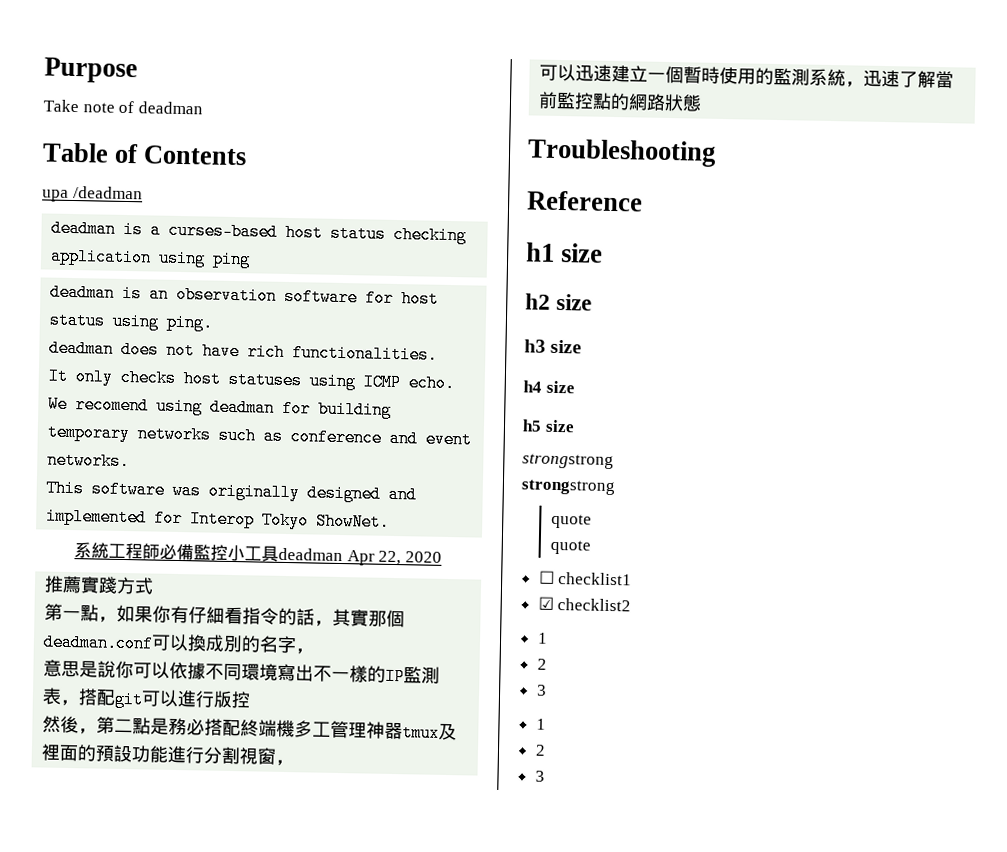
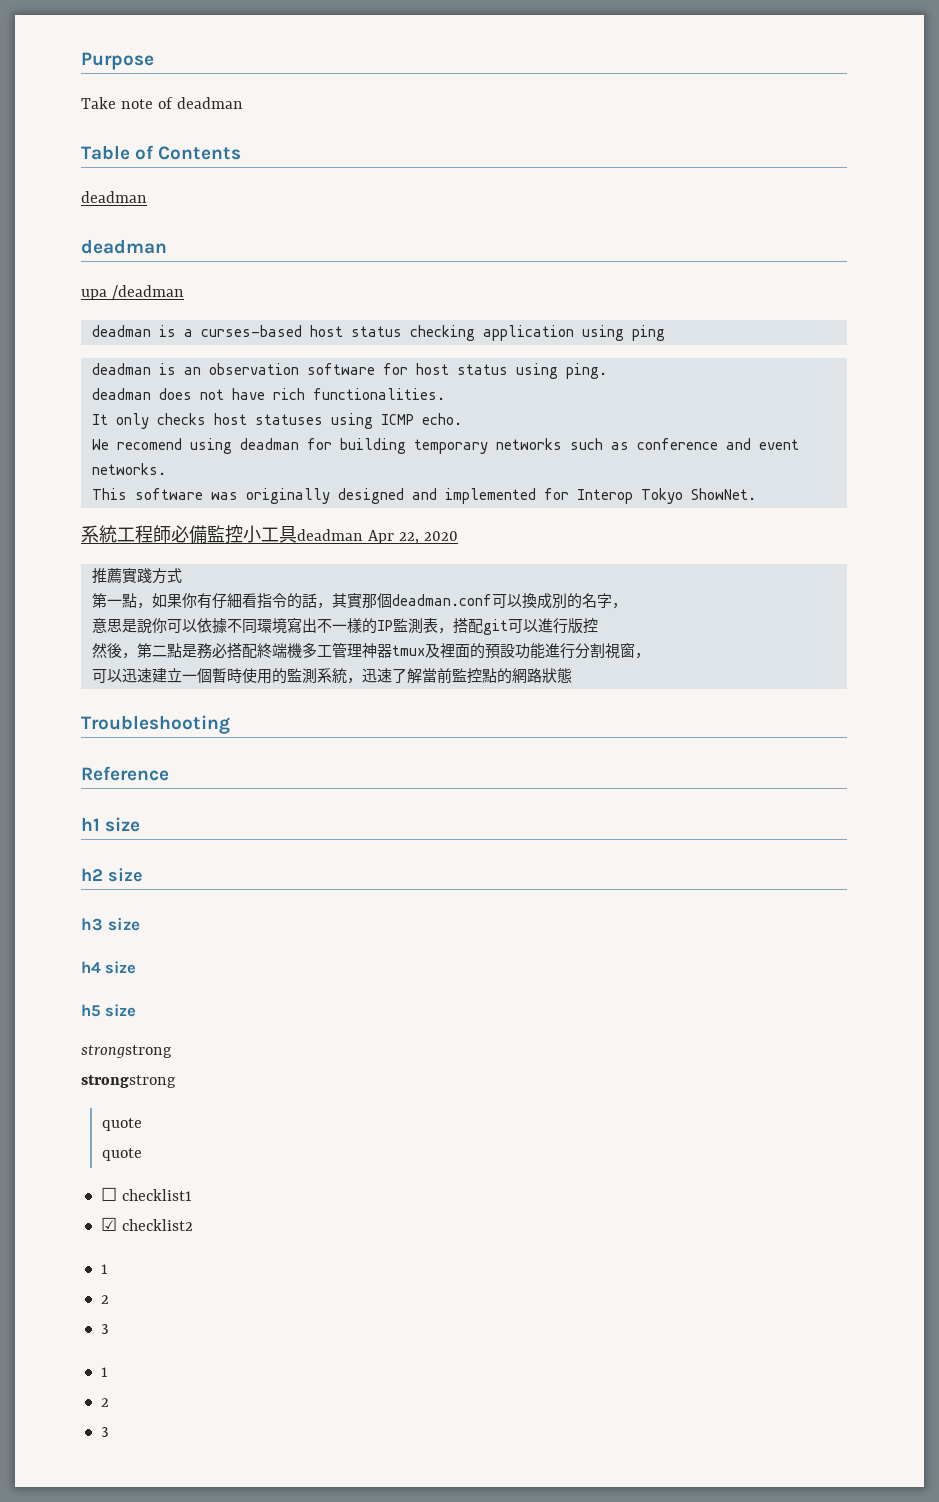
  Table of Contents
+ deadman
+ deadman

